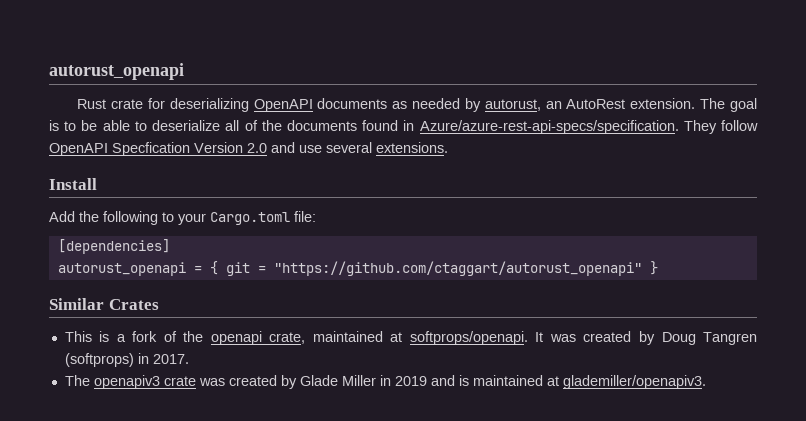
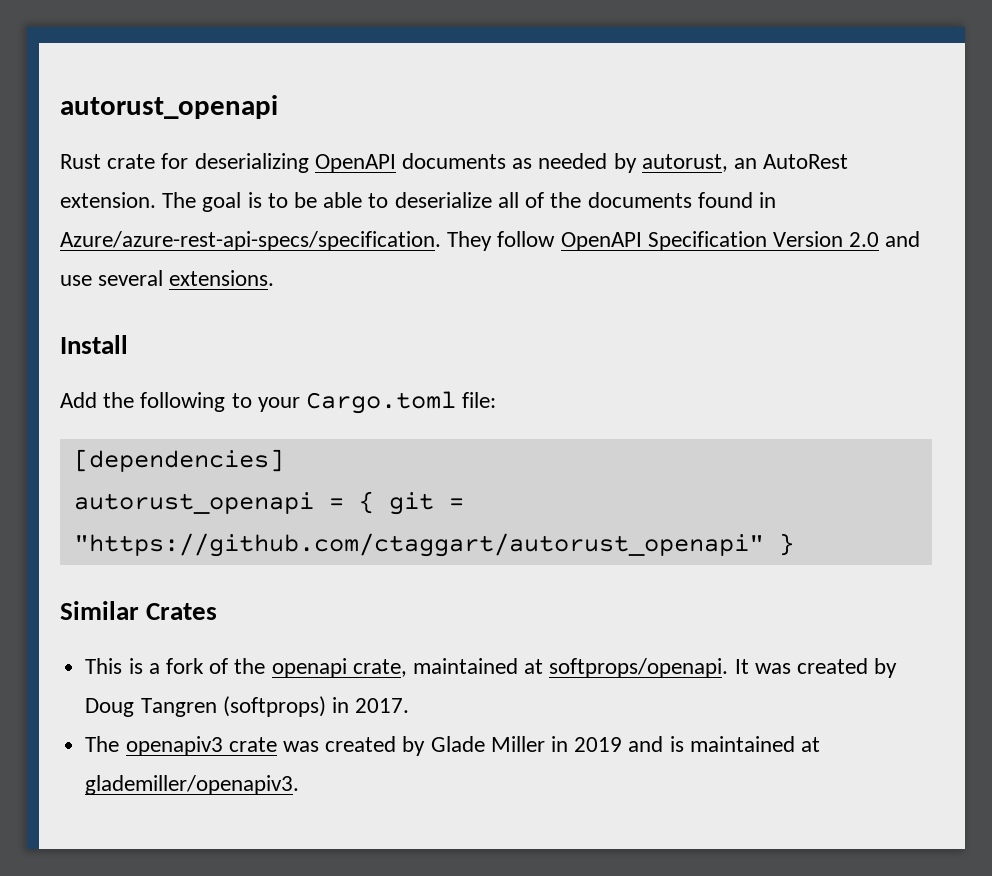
- They follow OpenAPI Specfication Version 2.0 and use several extensions.
+ They follow OpenAPI Specification Version 2.0 and use several extensions.

